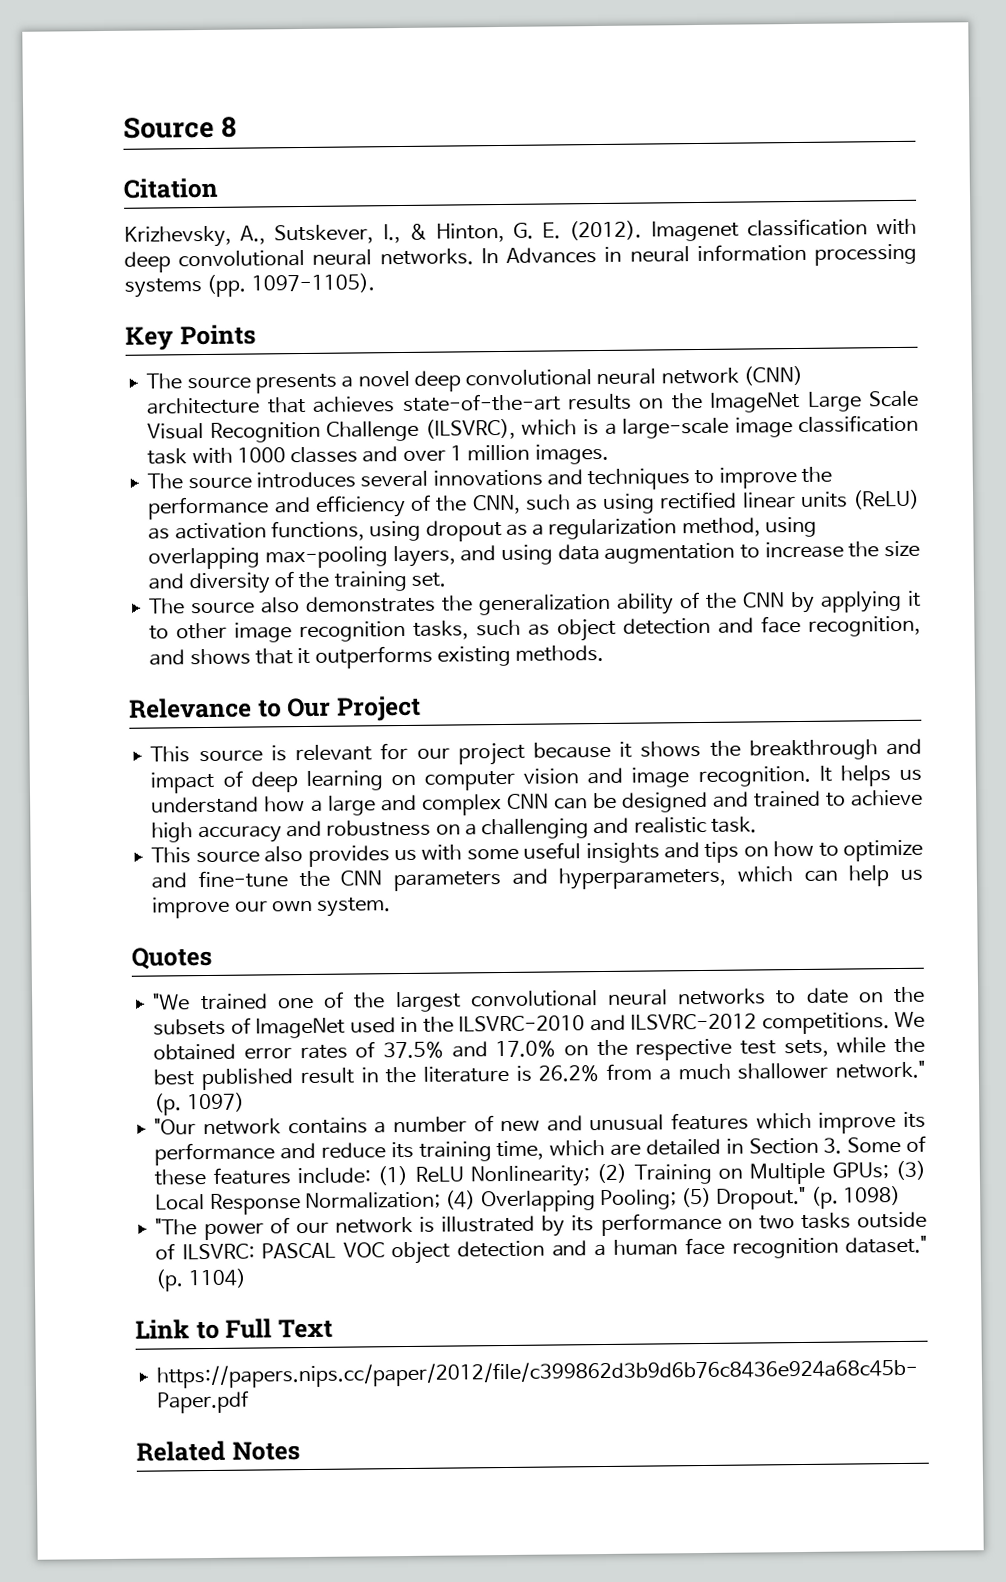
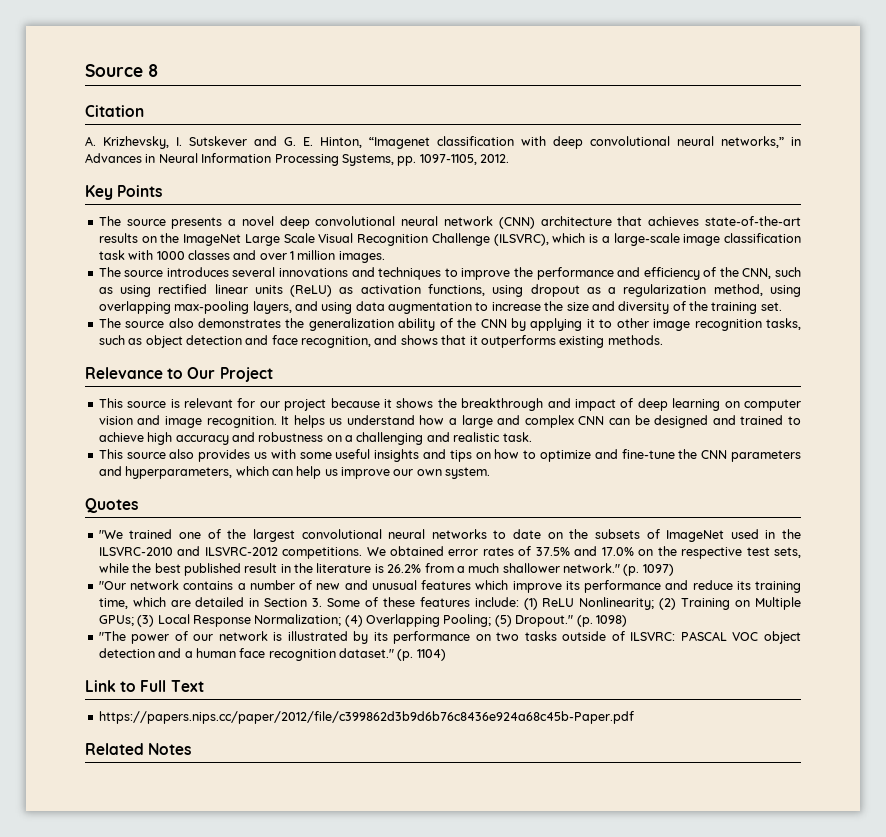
- Krizhevsky, A., Sutskever, I., & Hinton, G. E. (2012). Imagenet classification with deep convolutional neural networks. In Advances in neural information processing systems (pp. 1097-1105).
+ A. Krizhevsky, I. Sutskever and G. E. Hinton, “Imagenet classification with deep convolutional neural networks,” in Advances in Neural Information Processing Systems, pp. 1097-1105, 2012.

